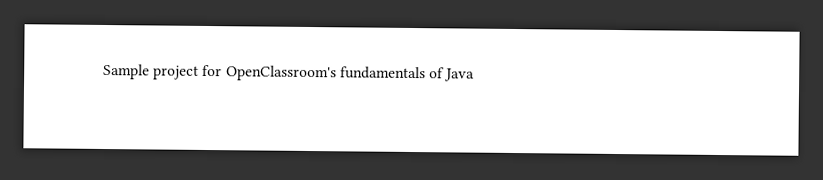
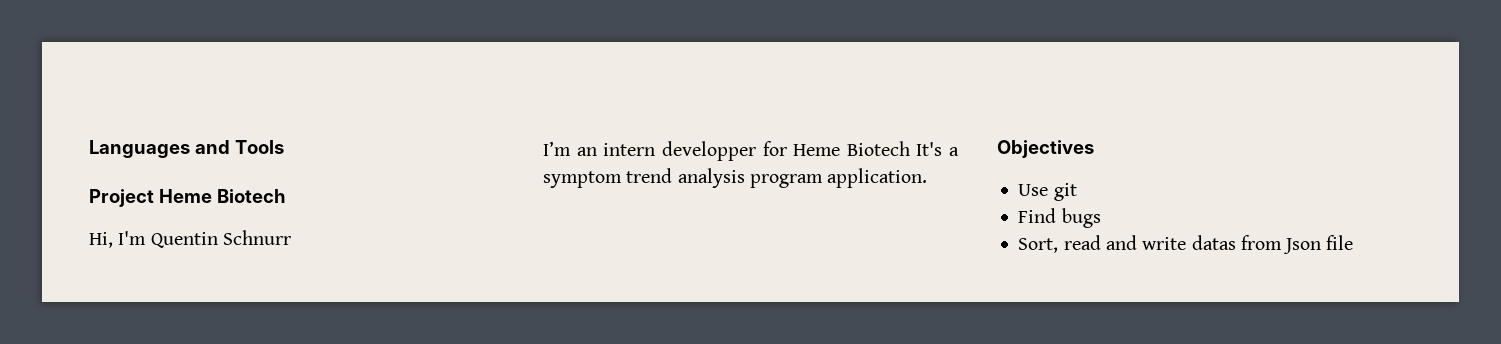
- Sample project for OpenClassroom's fundamentals of Java
+ Languages and Tools
+ Project Heme Biotech
+ Hi, I'm Quentin Schnurr
+ I’m an intern developper for Heme Biotech It's a symptom trend analysis program application.
+ Objectives
+ Use git
+ Find bugs
+ Sort, read and write datas from Json file

